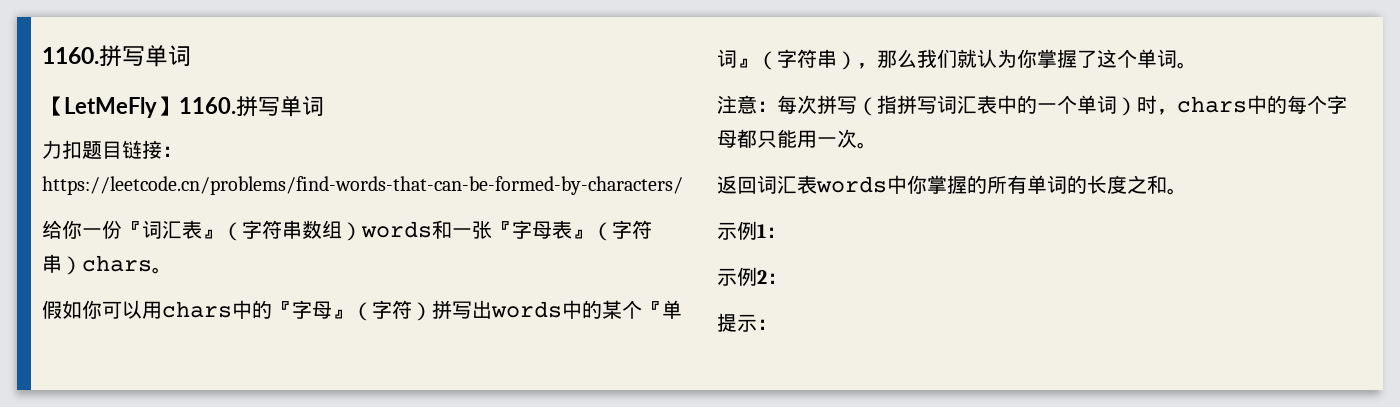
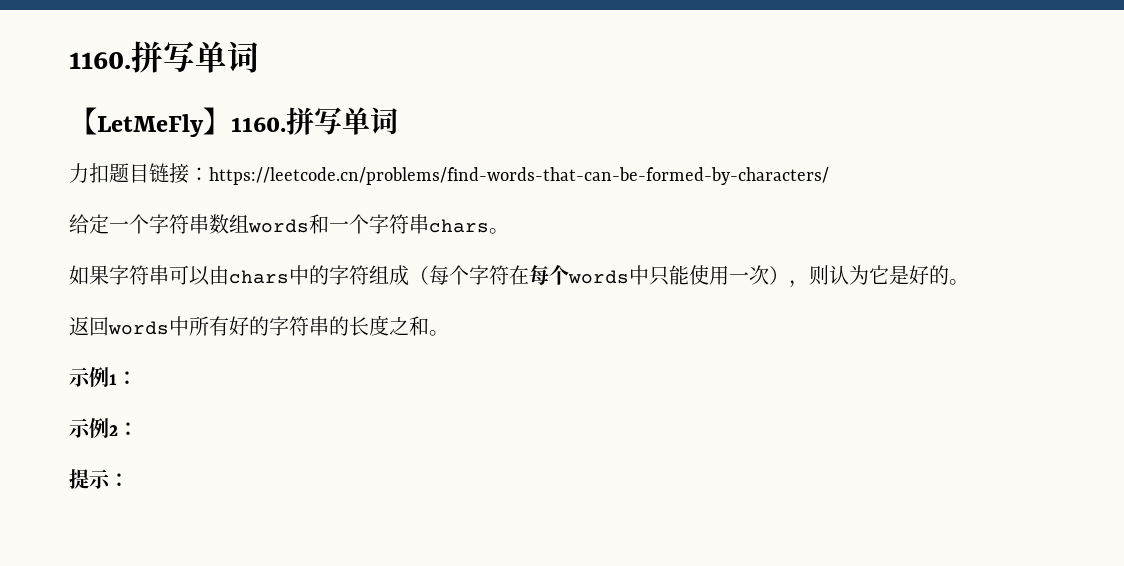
- 给你一份『词汇表』（字符串数组）words和一张『字母表』（字符串）chars。
- 假如你可以用chars中的『字母』（字符）拼写出words中的某个『单词』（字符串），那么我们就认为你掌握了这个单词。
- 注意：每次拼写（指拼写词汇表中的一个单词）时，chars中的每个字母都只能用一次。
- 返回词汇表words中你掌握的所有单词的长度之和。
+ 给定一个字符串数组words和一个字符串chars。
+ 如果字符串可以由chars中的字符组成（每个字符在每个words中只能使用一次），则认为它是好的。
+ 返回words中所有好的字符串的长度之和。

